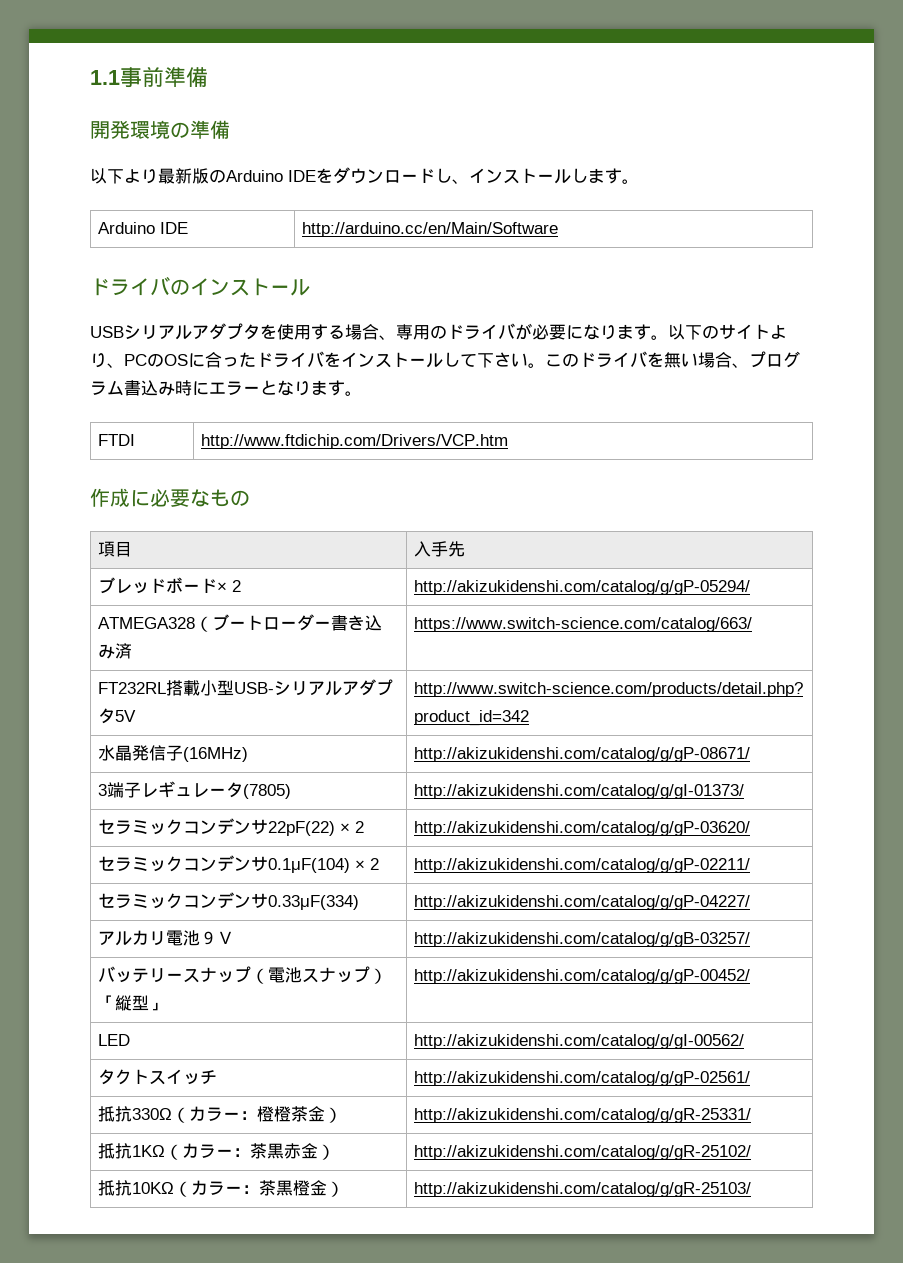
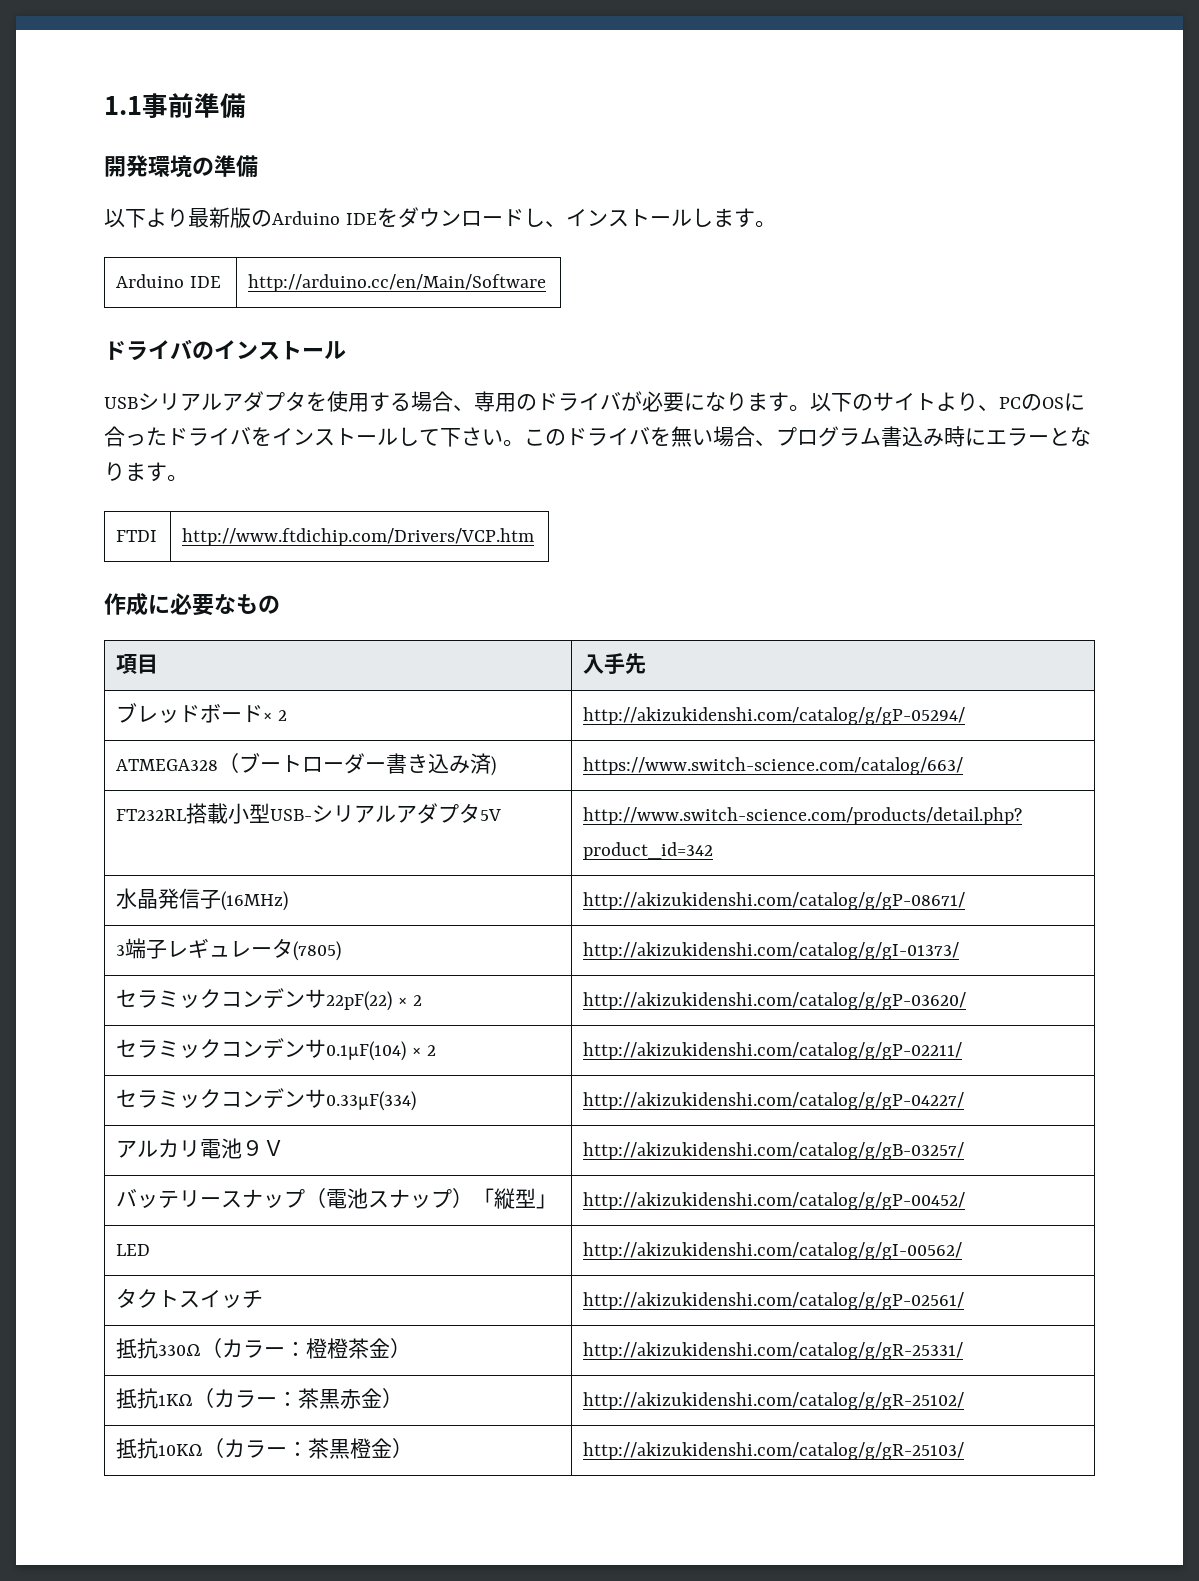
- ATMEGA328（ブートローダー書き込み済 | https://www.switch-science.com/catalog/663/
+ ATMEGA328（ブートローダー書き込み済) | https://www.switch-science.com/catalog/663/

